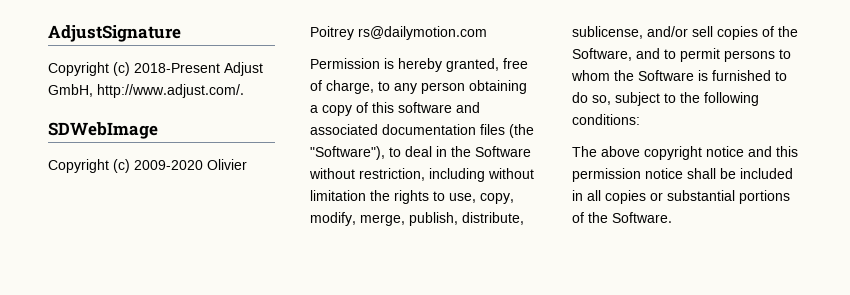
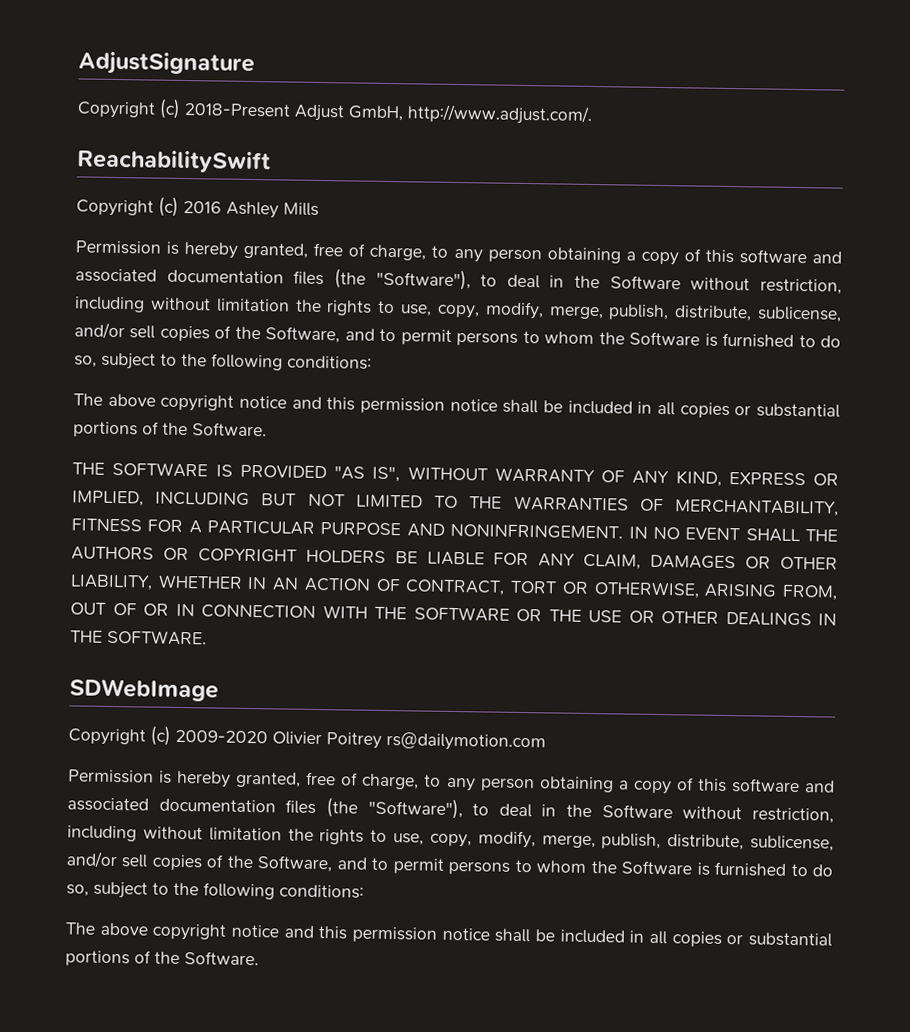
+ ReachabilitySwift
+ Copyright (c) 2016 Ashley Mills
+ Permission is hereby granted, free of charge, to any person obtaining a copy of this software and associated documentation files (the "Software"), to deal in the Software without restriction, including without limitation the rights to use, copy, modify, merge, publish, distribute, sublicense, and/or sell copies of the Software, and to permit persons to whom the Software is furnished to do so, subject to the following conditions:
+ The above copyright notice and this permission notice shall be included in all copies or substantial portions of the Software.
+ THE SOFTWARE IS PROVIDED "AS IS", WITHOUT WARRANTY OF ANY KIND, EXPRESS OR IMPLIED, INCLUDING BUT NOT LIMITED TO THE WARRANTIES OF MERCHANTABILITY, FITNESS FOR A PARTICULAR PURPOSE AND NONINFRINGEMENT. IN NO EVENT SHALL THE AUTHORS OR COPYRIGHT HOLDERS BE LIABLE FOR ANY CLAIM, DAMAGES OR OTHER LIABILITY, WHETHER IN AN ACTION OF CONTRACT, TORT OR OTHERWISE, ARISING FROM, OUT OF OR IN CONNECTION WITH THE SOFTWARE OR THE USE OR OTHER DEALINGS IN THE SOFTWARE.

